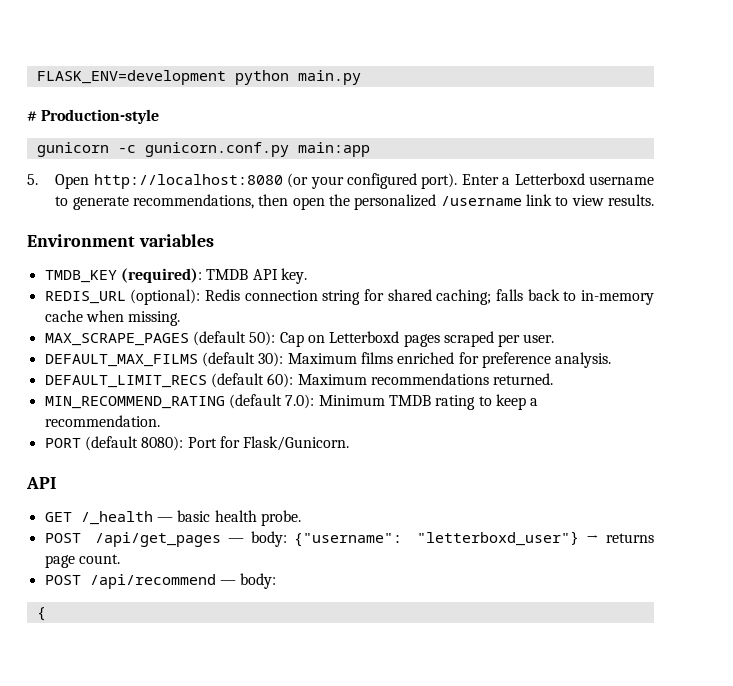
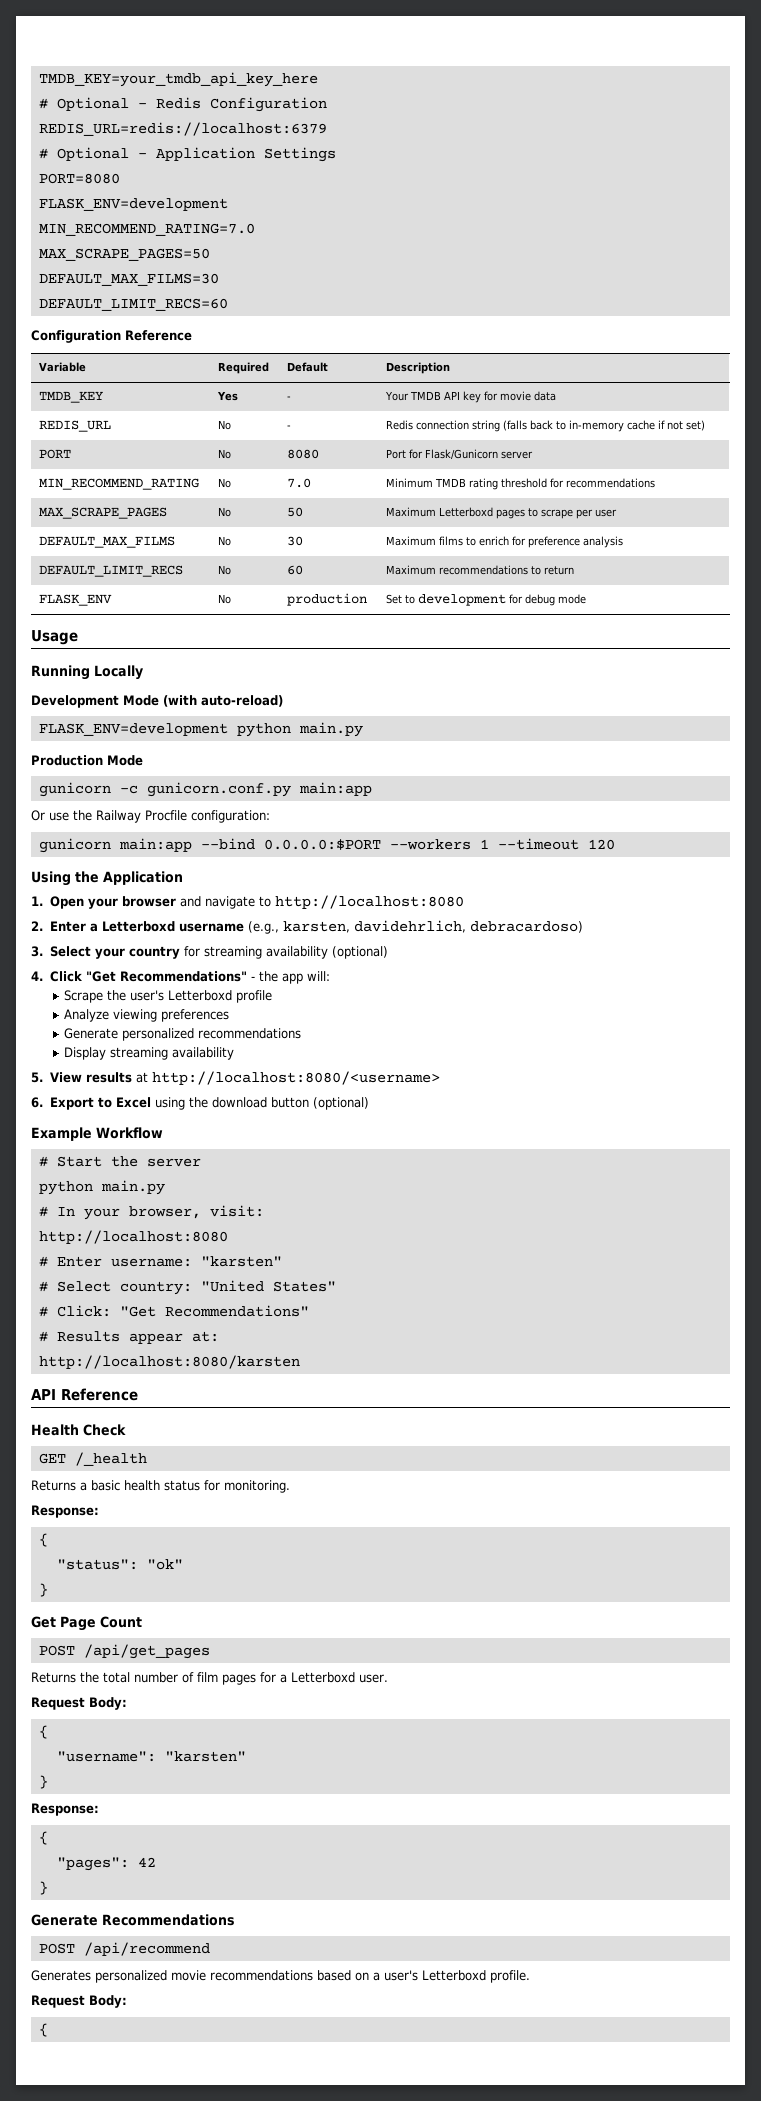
+ TMDB_KEY=your_tmdb_api_key_here
+ # Optional - Redis Configuration
+ REDIS_URL=redis://localhost:6379
+ # Optional - Application Settings
+ PORT=8080
+ FLASK_ENV=development
+ MIN_RECOMMEND_RATING=7.0
+ MAX_SCRAPE_PAGES=50
+ DEFAULT_MAX_FILMS=30
+ DEFAULT_LIMIT_RECS=60
+ Configuration Reference
+ Variable | Required | Default | Description
+ TMDB_KEY | Yes | - | Your TMDB API key for movie data
+ REDIS_URL | No | - | Redis connection string (falls back to in-memory cache if not set)
+ PORT | No | 8080 | Port for Flask/Gunicorn server
+ MIN_RECOMMEND_RATING | No | 7.0 | Minimum TMDB rating threshold for recommendations
+ MAX_SCRAPE_PAGES | No | 50 | Maximum Letterboxd pages to scrape per user
+ DEFAULT_MAX_FILMS | No | 30 | Maximum films to enrich for preference analysis
+ DEFAULT_LIMIT_RECS | No | 60 | Maximum recommendations to return
+ FLASK_ENV | No | production | Set to development for debug mode
+ Usage
+ Running Locally
+ Development Mode (with auto-reload)
- # Production-style
+ Production Mode
- 5. Open http://localhost:8080 (or your configured port). Enter a Letterboxd username to generate recommendations, then open the personalized /username link to view results.
- Environment variables
- TMDB_KEY (required): TMDB API key.
- REDIS_URL (optional): Redis connection string for shared caching; falls back to in-memory cache when missing.
- MAX_SCRAPE_PAGES (default 50): Cap on Letterboxd pages scraped per user.
- DEFAULT_MAX_FILMS (default 30): Maximum films enriched for preference analysis.
- DEFAULT_LIMIT_RECS (default 60): Maximum recommendations returned.
- MIN_RECOMMEND_RATING (default 7.0): Minimum TMDB rating to keep a recommendation.
- PORT (default 8080): Port for Flask/Gunicorn.
- API
- GET /_health — basic health probe.
- POST /api/get_pages — body: {"username": "letterboxd_user"} → returns page count.
- POST /api/recommend — body:
+ Or use the Railway Procfile configuration:
+ gunicorn main:app --bind 0.0.0.0:$PORT --workers 1 --timeout 120
+ Using the Application
+ 1. Open your browser and navigate to http://localhost:8080
+ 2. Enter a Letterboxd username (e.g., karsten, davidehrlich, debracardoso)
+ 3. Select your country for streaming availability (optional)
+ 4. Click "Get Recommendations" - the app will:
+ Scrape the user's Letterboxd profile
+ Analyze viewing preferences
+ Generate personalized recommendations
+ Display streaming availability
+ 5. View results at http://localhost:8080/<username>
+ 6. Export to Excel using the download button (optional)
+ Example Workflow
+ # Start the server
+ python main.py
+ # In your browser, visit:
+ http://localhost:8080
+ # Enter username: "karsten"
+ # Select country: "United States"
+ # Click: "Get Recommendations"
+ # Results appear at:
+ http://localhost:8080/karsten
+ API Reference
+ Health Check
+ GET /_health
+ Returns a basic health status for monitoring.
+ Response:
+ {
+ "status": "ok"
+ }
+ Get Page Count
+ POST /api/get_pages
+ Returns the total number of film pages for a Letterboxd user.
+ Request Body:
+ {
+ "username": "karsten"
+ }
+ Response:
+ {
+ "pages": 42
+ }
+ Generate Recommendations
+ POST /api/recommend
+ Generates personalized movie recommendations based on a user's Letterboxd profile.
+ Request Body:

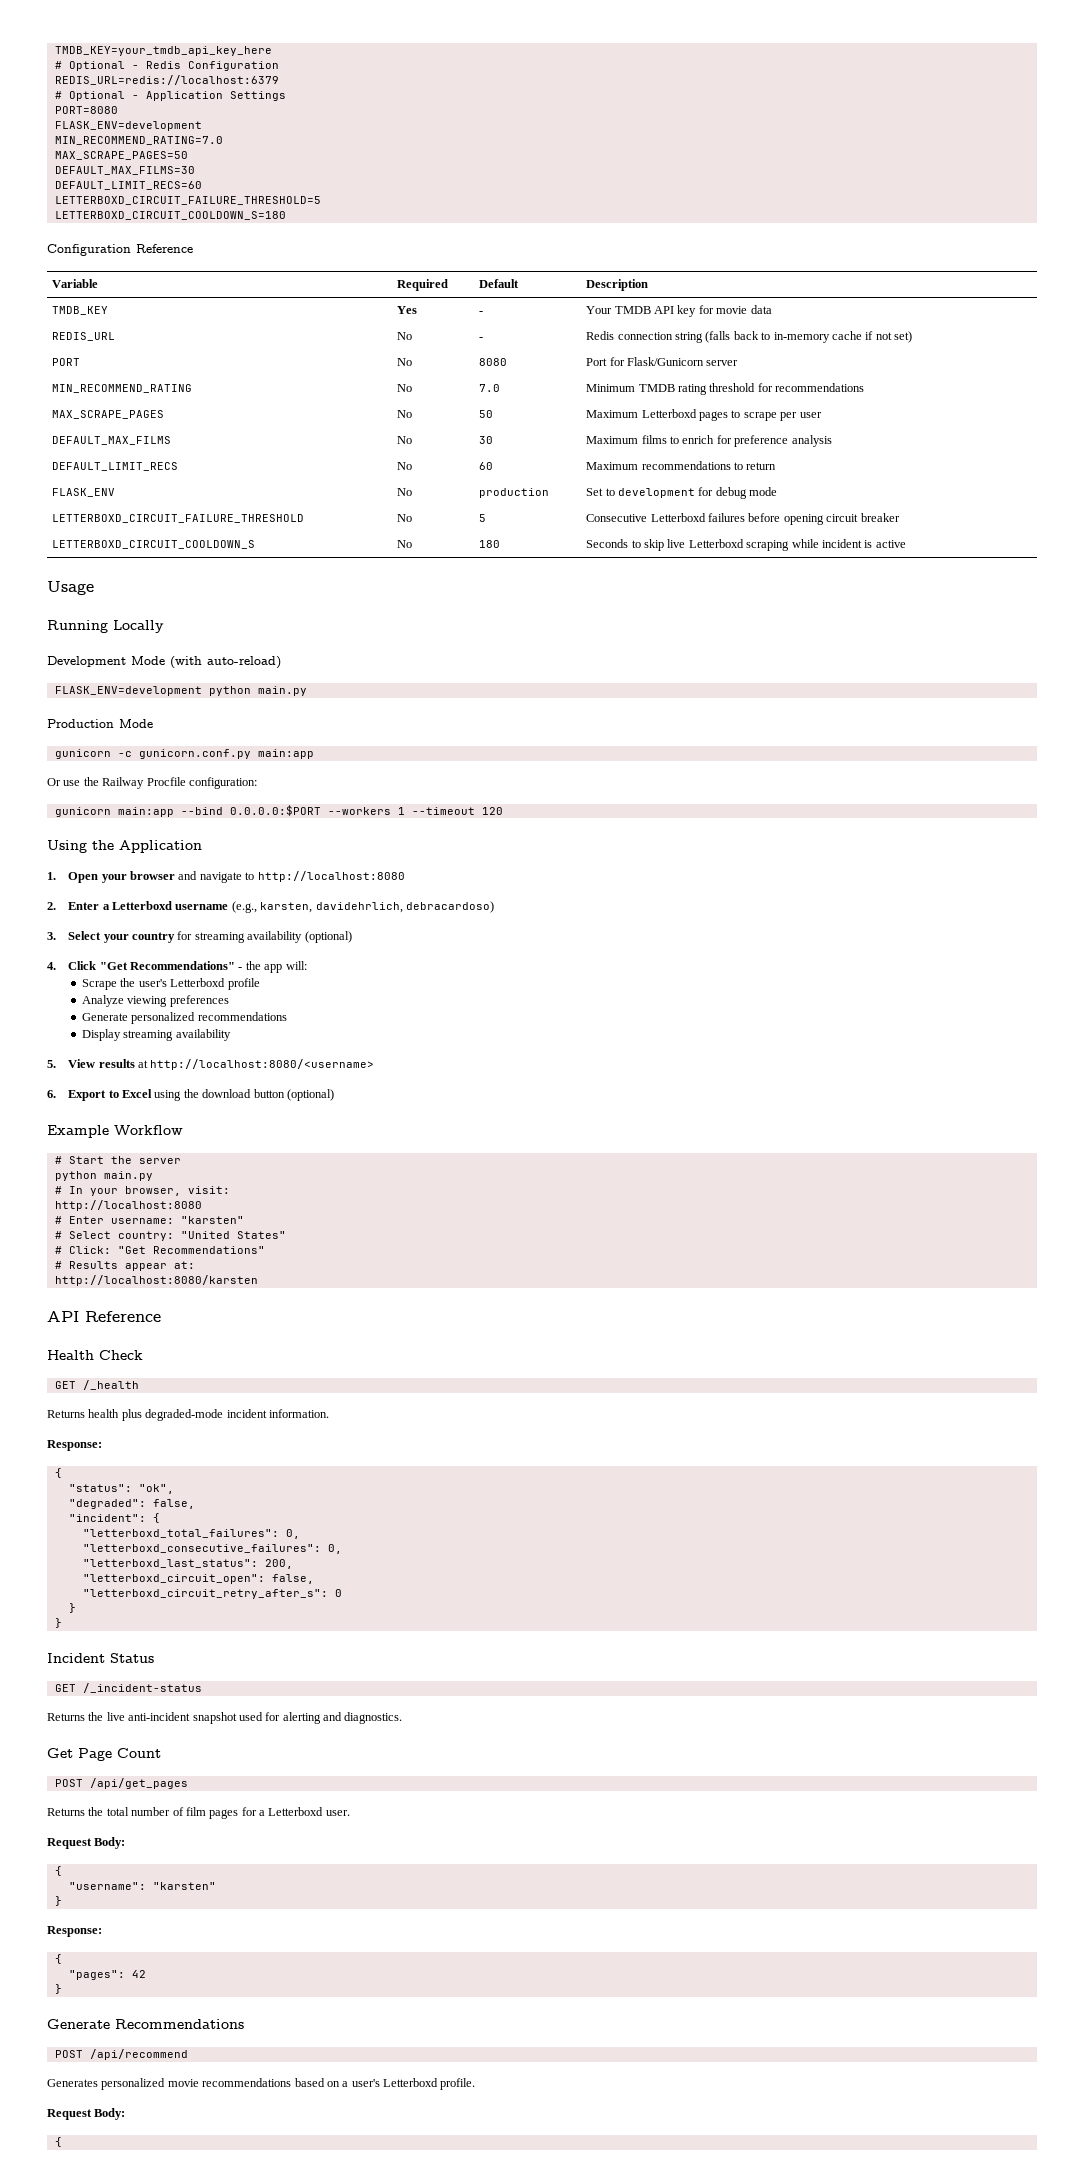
+ LETTERBOXD_CIRCUIT_FAILURE_THRESHOLD=5
+ LETTERBOXD_CIRCUIT_COOLDOWN_S=180
+ LETTERBOXD_CIRCUIT_FAILURE_THRESHOLD | No | 5 | Consecutive Letterboxd failures before opening circuit breaker
+ LETTERBOXD_CIRCUIT_COOLDOWN_S | No | 180 | Seconds to skip live Letterboxd scraping while incident is active
- Returns a basic health status for monitoring.
+ Returns health plus degraded-mode incident information.
  Response:
  {
- "status": "ok"
+ "status": "ok",
+ "degraded": false,
+ "incident": {
+ "letterboxd_total_failures": 0,
+ "letterboxd_consecutive_failures": 0,
+ "letterboxd_last_status": 200,
+ "letterboxd_circuit_open": false,
+ "letterboxd_circuit_retry_after_s": 0
  }
+ }
+ Incident Status
+ GET /_incident-status
+ Returns the live anti-incident snapshot used for alerting and diagnostics.

